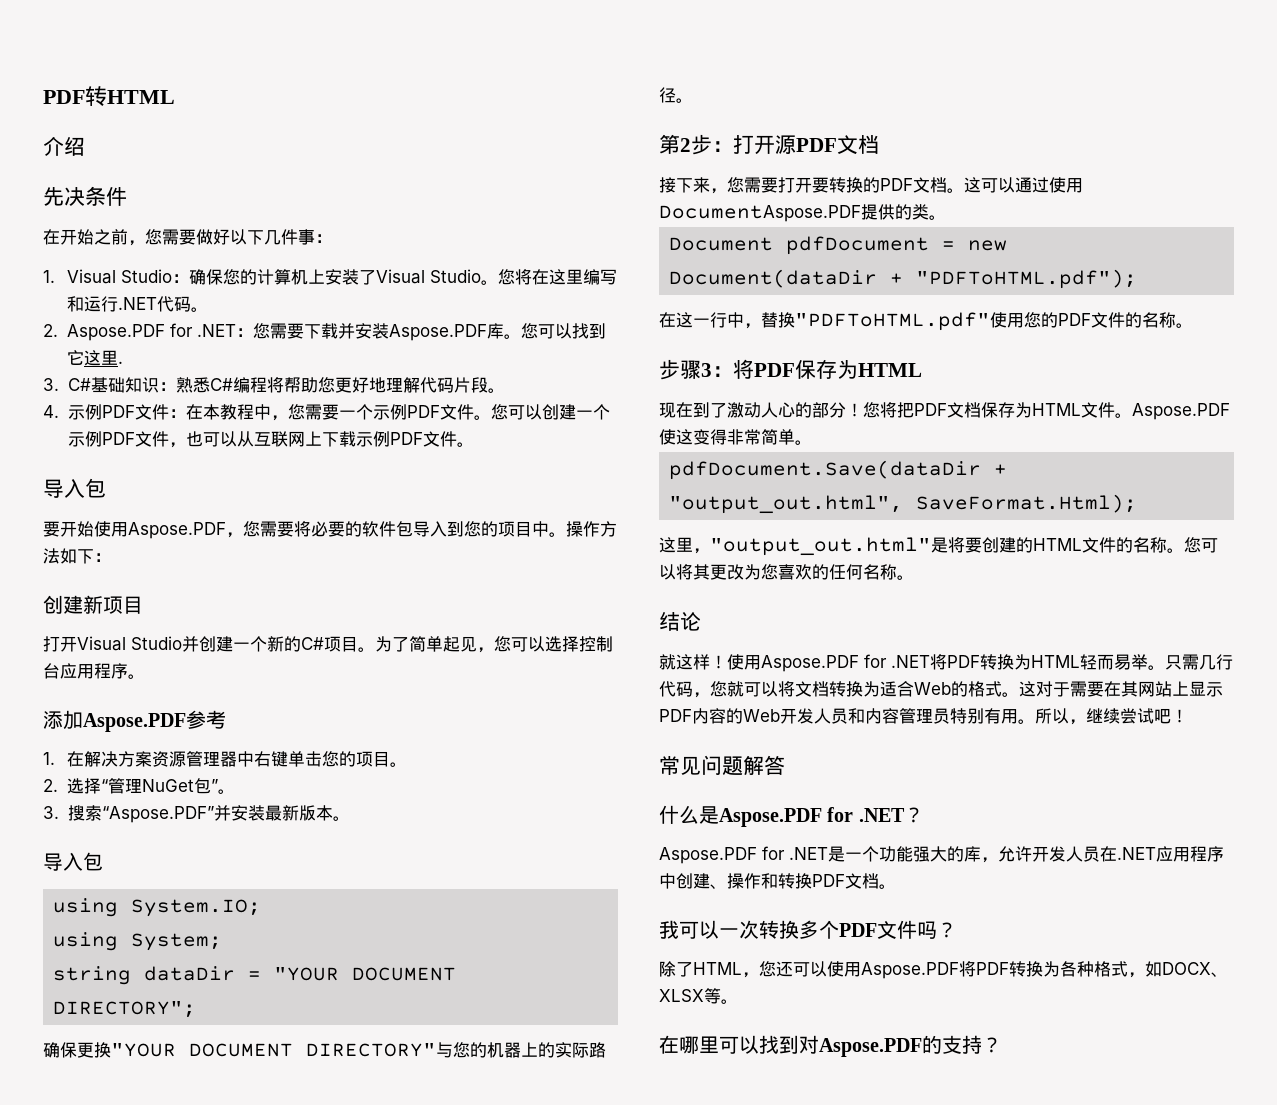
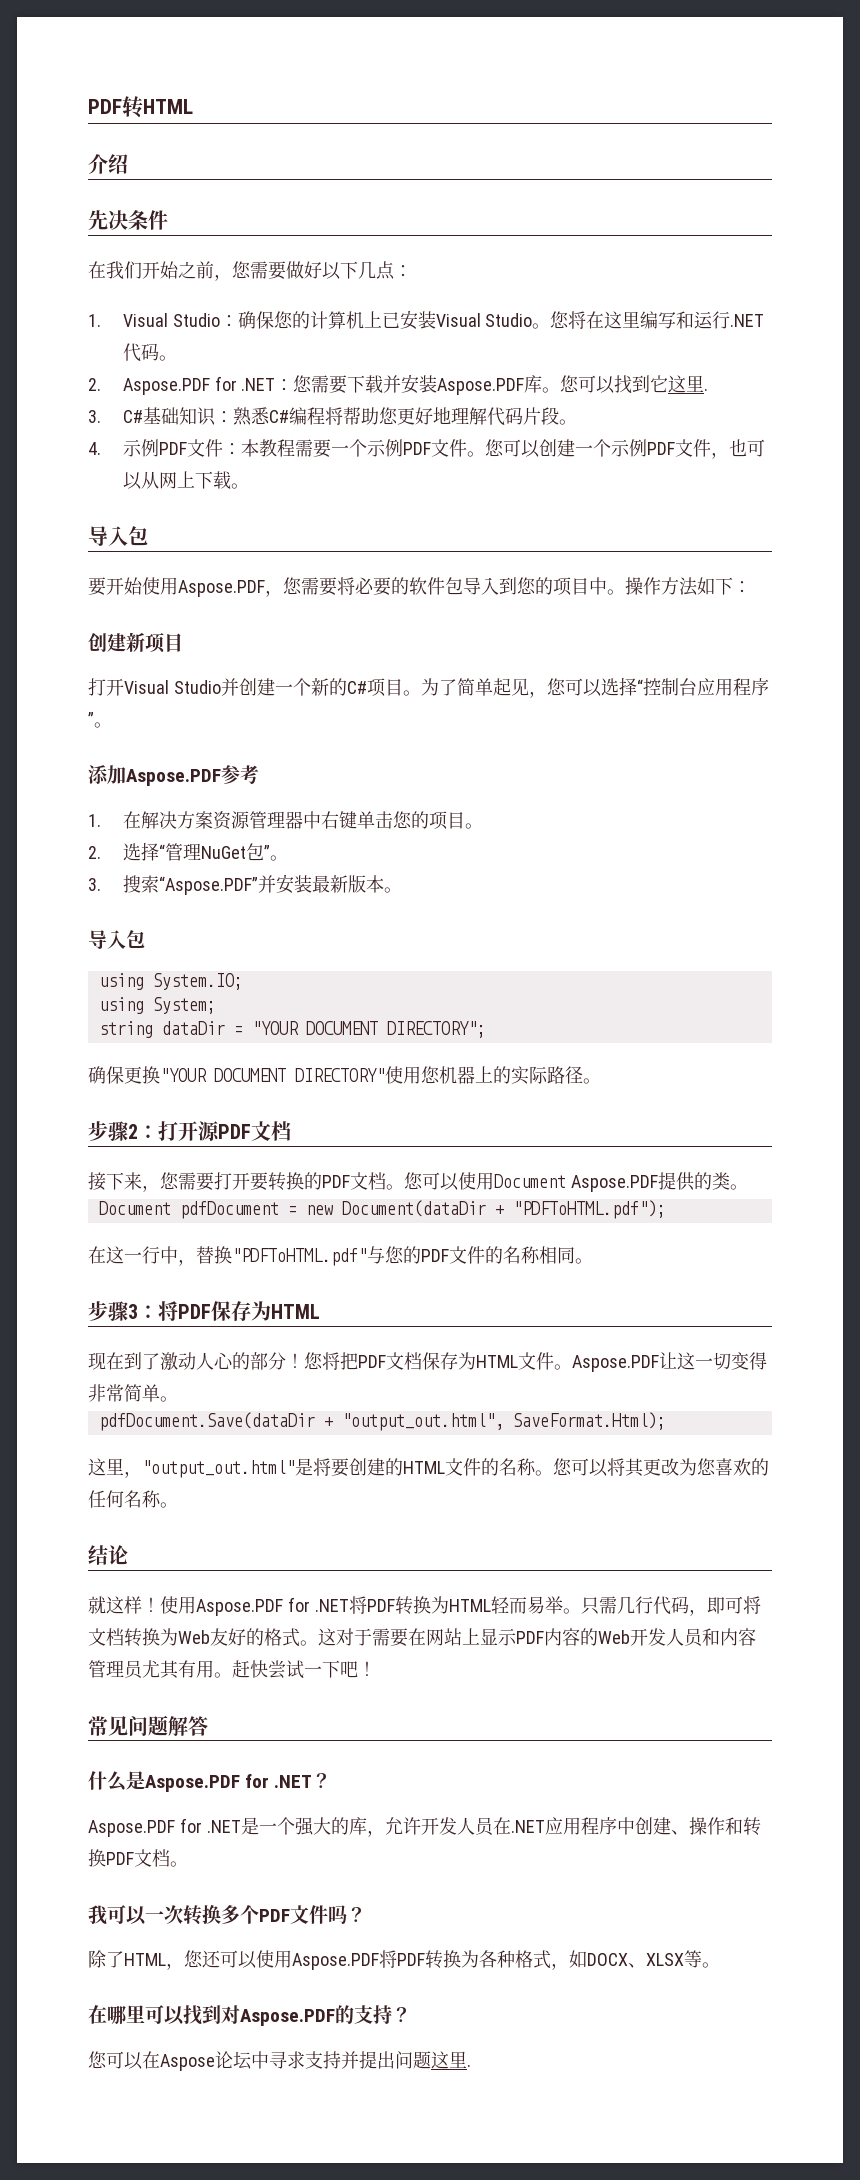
- 在开始之前，您需要做好以下几件事：
+ 在我们开始之前，您需要做好以下几点：
- 1. Visual Studio：确保您的计算机上安装了Visual Studio。
+ 1. Visual Studio：确保您的计算机上已安装Visual Studio。
- 4.示例PDF文件：在本教程中，您需要一个示例PDF文件。
+ 4.示例PDF文件：本教程需要一个示例PDF文件。
- 您可以创建一个示例PDF文件，也可以从互联网上下载示例PDF文件。
+ 您可以创建一个示例PDF文件，也可以从网上下载。
- 为了简单起见，您可以选择控制台应用程序。
+ 为了简单起见，您可以选择“控制台应用程序”。
- 确保更换"YOUR DOCUMENT DIRECTORY"与您的机器上的实际路径。
+ 确保更换"YOUR DOCUMENT DIRECTORY"使用您机器上的实际路径。
- 第2步：打开源PDF文档
+ 步骤2：打开源PDF文档
- 这可以通过使用DocumentAspose.PDF提供的类。
+ 您可以使用Document Aspose.PDF提供的类。
- 在这一行中，替换"PDFToHTML.pdf"使用您的PDF文件的名称。
+ 在这一行中，替换"PDFToHTML.pdf"与您的PDF文件的名称相同。
- Aspose.PDF使这变得非常简单。
+ Aspose.PDF让这一切变得非常简单。
- 只需几行代码，您就可以将文档转换为适合Web的格式。
+ 只需几行代码，即可将文档转换为Web友好的格式。
- 这对于需要在其网站上显示PDF内容的Web开发人员和内容管理员特别有用。所以，继续尝试吧！
+ 这对于需要在网站上显示PDF内容的Web开发人员和内容管理员尤其有用。赶快尝试一下吧！
- Aspose.PDF for .NET是一个功能强大的库，允许开发人员在.NET应用程序中创建、操作和转换PDF文档。
+ Aspose.PDF for .NET是一个强大的库，允许开发人员在.NET应用程序中创建、操作和转换PDF文档。
+ 您可以在Aspose论坛中寻求支持并提出问题这里.

